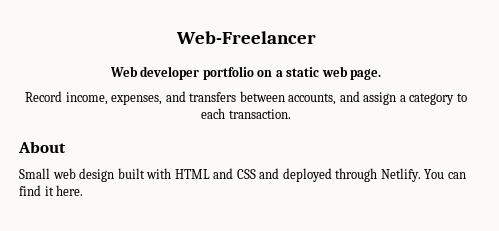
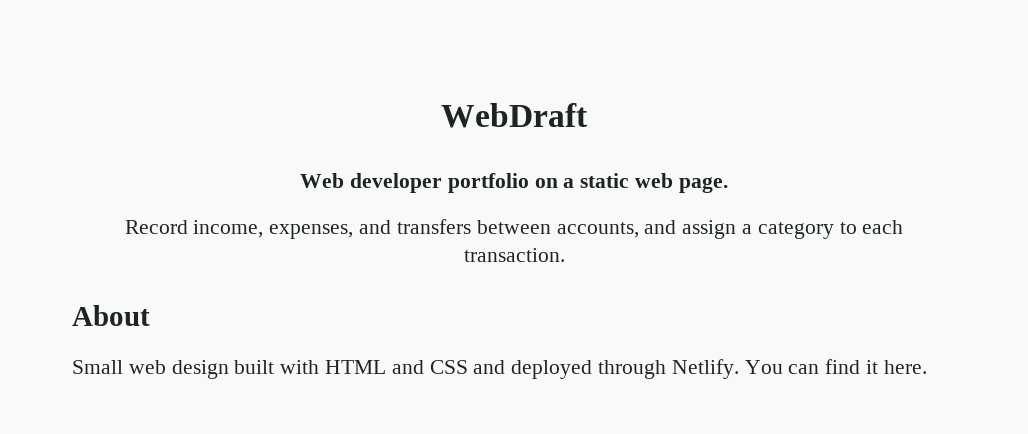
- Web-Freelancer
+ WebDraft

